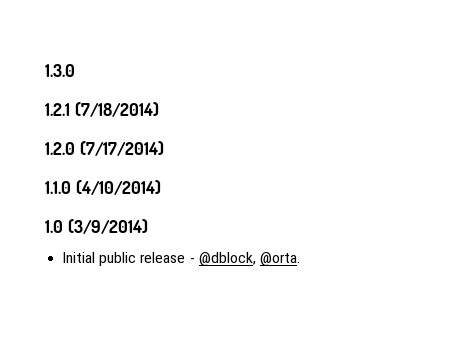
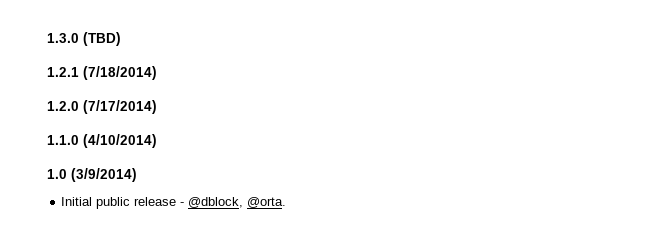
- 1.3.0
+ 1.3.0 (TBD)

